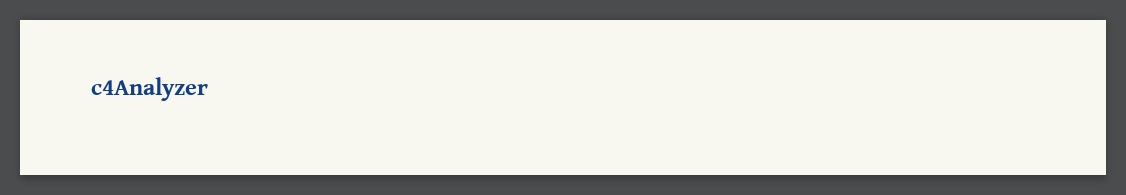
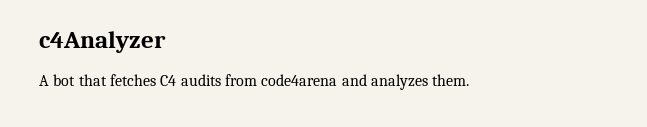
+ A bot that fetches C4 audits from code4arena and analyzes them.

